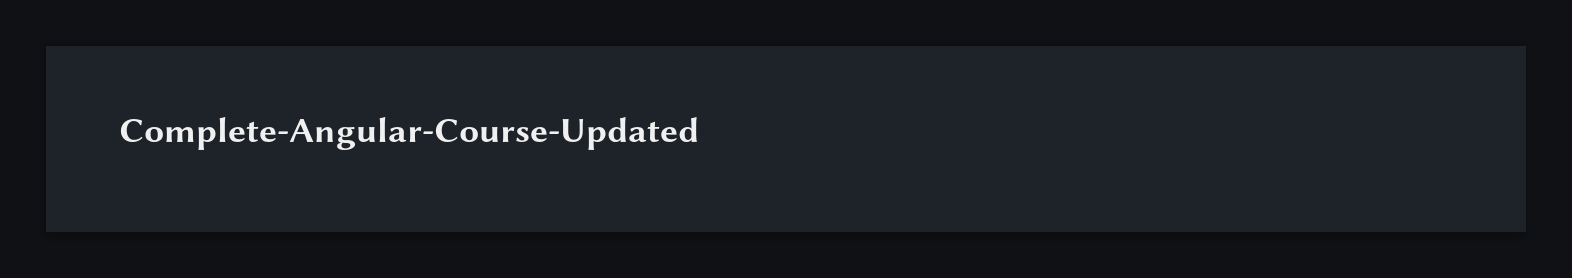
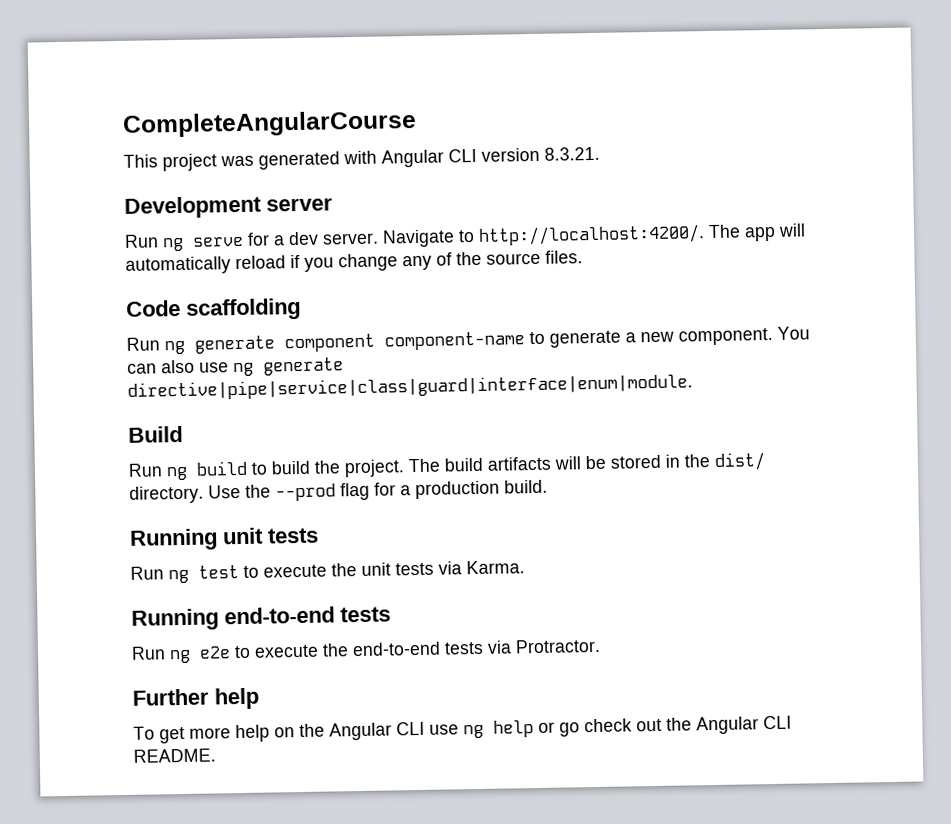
- Complete-Angular-Course-Updated
+ CompleteAngularCourse
+ This project was generated with Angular CLI version 8.3.21.
+ Development server
+ Run ng serve for a dev server. Navigate to http://localhost:4200/. The app will automatically reload if you change any of the source files.
+ Code scaffolding
+ Run ng generate component component-name to generate a new component. You can also use ng generate directive|pipe|service|class|guard|interface|enum|module.
+ Build
+ Run ng build to build the project. The build artifacts will be stored in the dist/ directory. Use the --prod flag for a production build.
+ Running unit tests
+ Run ng test to execute the unit tests via Karma.
+ Running end-to-end tests
+ Run ng e2e to execute the end-to-end tests via Protractor.
+ Further help
+ To get more help on the Angular CLI use ng help or go check out the Angular CLI README.

